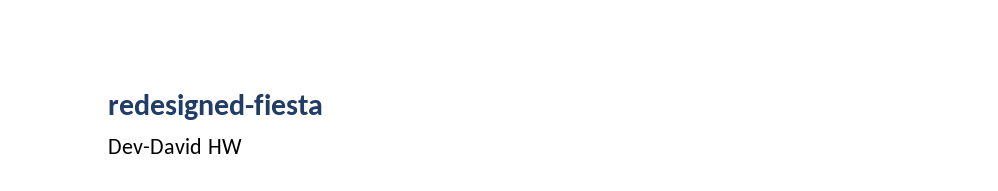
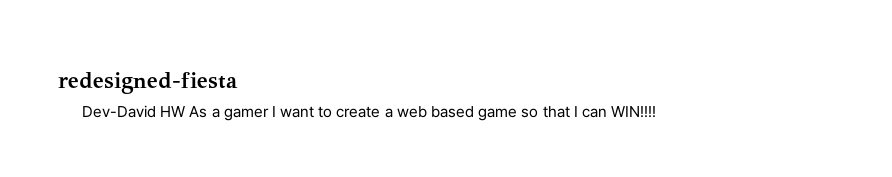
- Dev-David HW
+ Dev-David HW As a gamer I want to create a web based game so that I can WIN!!!!

